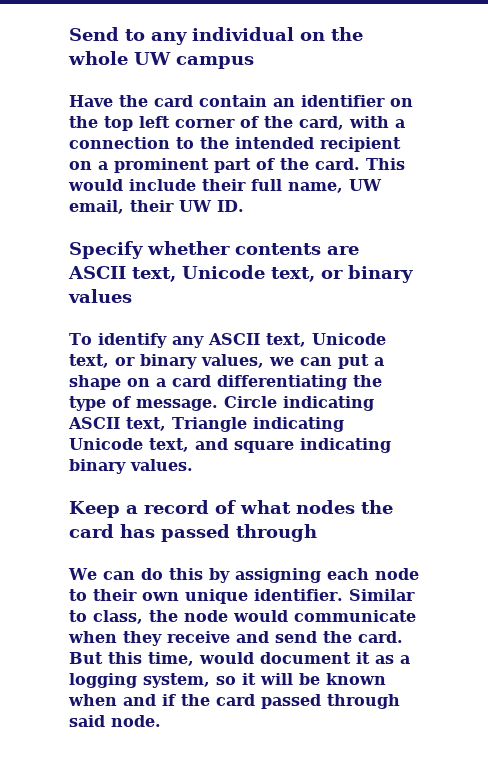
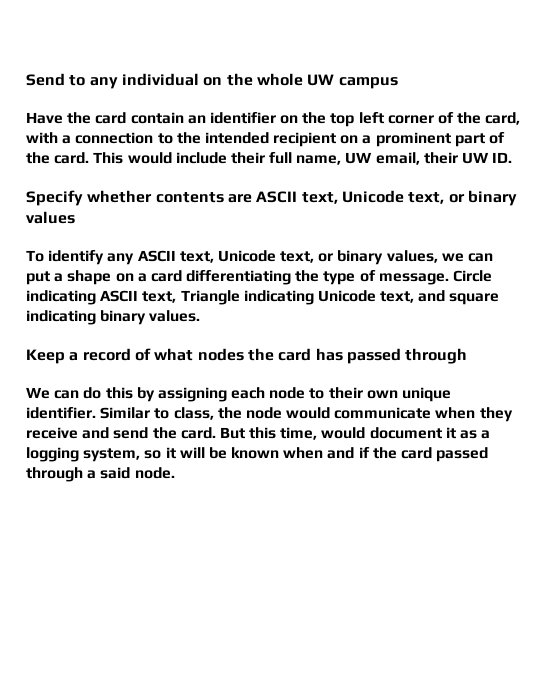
- But this time, would document it as a logging system, so it will be known when and if the card passed through said node.
+ But this time, would document it as a logging system, so it will be known when and if the card passed through a said node.

